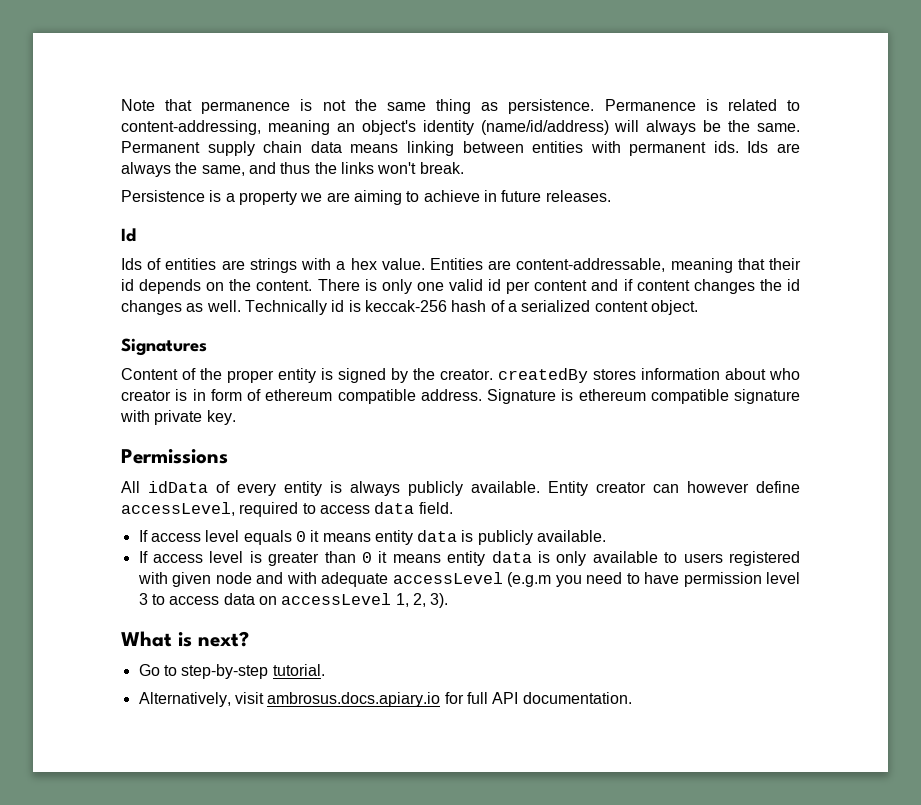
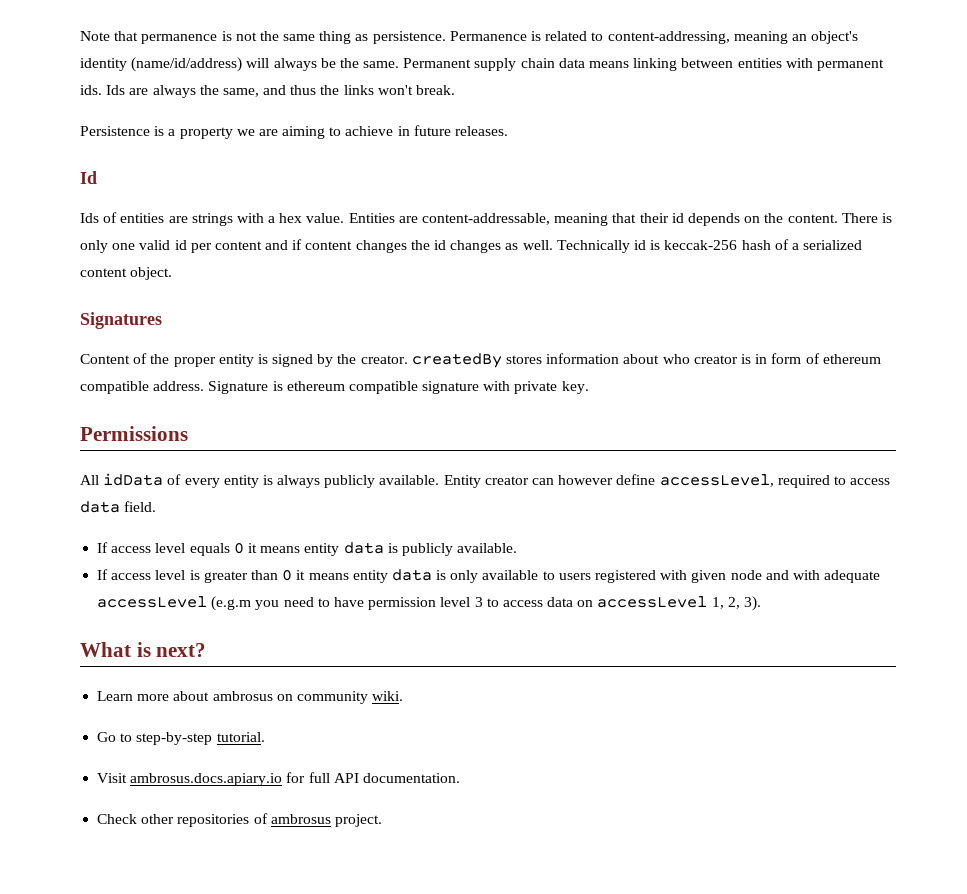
+ Learn more about ambrosus on community wiki.
- Alternatively, visit ambrosus.docs.apiary.io for full API documentation.
+ Visit ambrosus.docs.apiary.io for full API documentation.
+ Check other repositories of ambrosus project.

